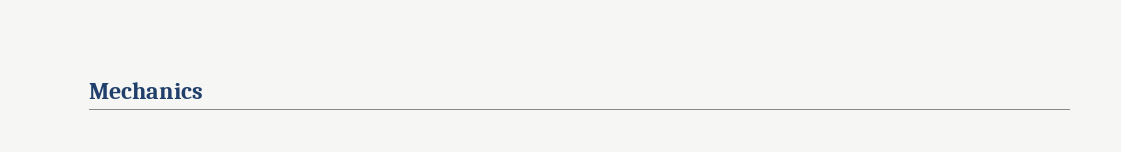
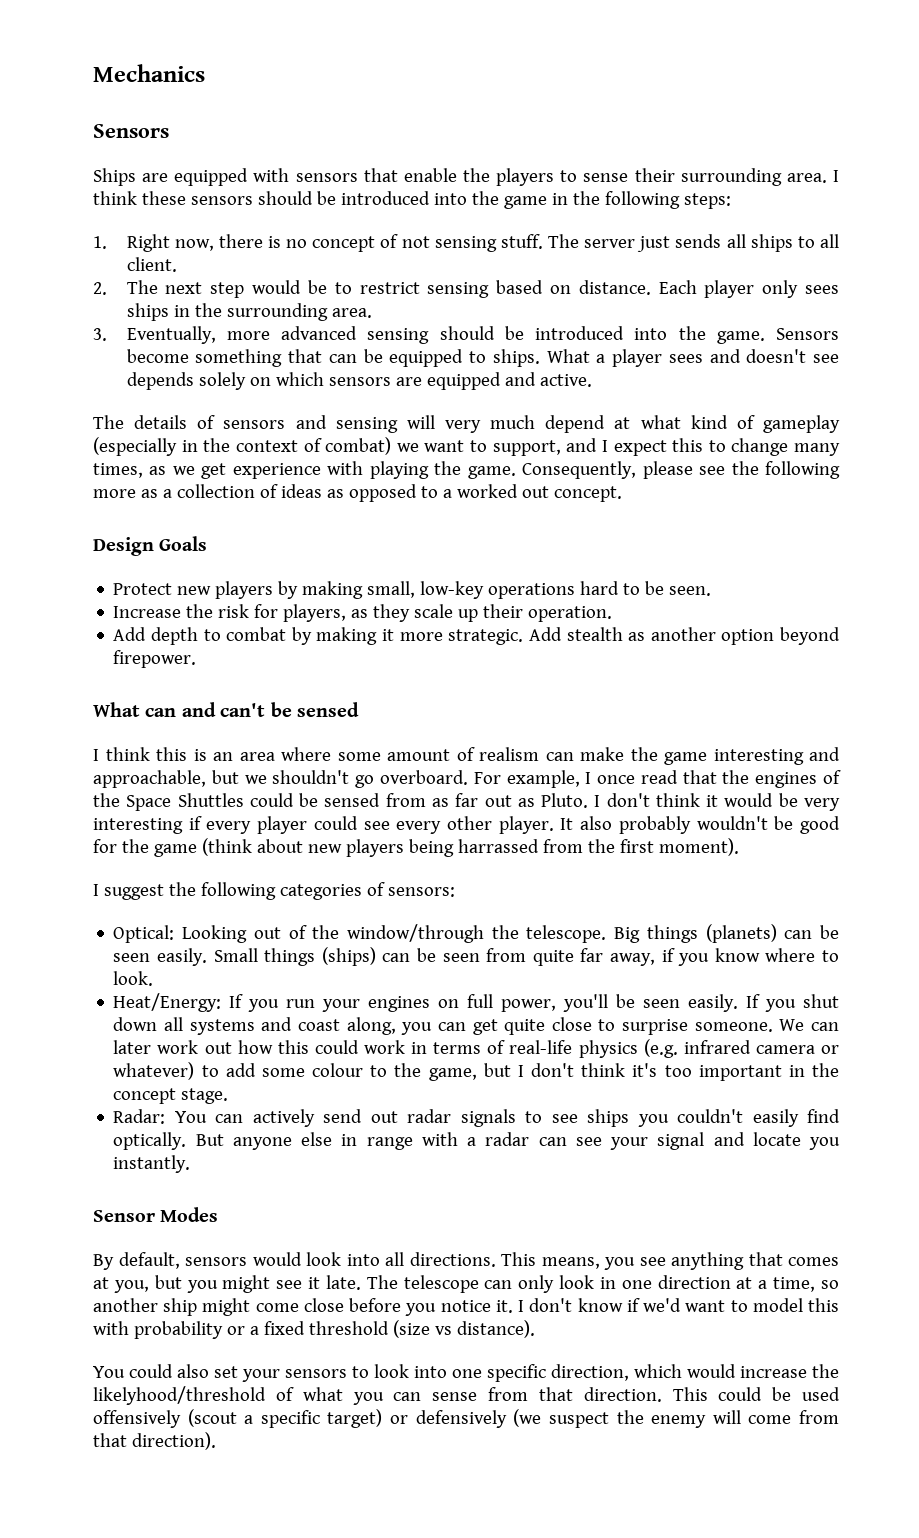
  Mechanics
+ Sensors
+ Ships are equipped with sensors that enable the players to sense their surrounding area. I think these sensors should be introduced into the game in the following steps:
+ 1. Right now, there is no concept of not sensing stuff. The server just sends all ships to all client.
+ 2. The next step would be to restrict sensing based on distance. Each player only sees ships in the surrounding area.
+ 3. Eventually, more advanced sensing should be introduced into the game. Sensors become something that can be equipped to ships. What a player sees and doesn't see depends solely on which sensors are equipped and active.
+ The details of sensors and sensing will very much depend at what kind of gameplay (especially in the context of combat) we want to support, and I expect this to change many times, as we get experience with playing the game. Consequently, please see the following more as a collection of ideas as opposed to a worked out concept.
+ Design Goals
+ Protect new players by making small, low-key operations hard to be seen.
+ Increase the risk for players, as they scale up their operation.
+ Add depth to combat by making it more strategic. Add stealth as another option beyond firepower.
+ What can and can't be sensed
+ I think this is an area where some amount of realism can make the game interesting and approachable, but we shouldn't go overboard. For example, I once read that the engines of the Space Shuttles could be sensed from as far out as Pluto. I don't think it would be very interesting if every player could see every other player. It also probably wouldn't be good for the game (think about new players being harrassed from the first moment).
+ I suggest the following categories of sensors:
+ Optical: Looking out of the window/through the telescope. Big things (planets) can be seen easily. Small things (ships) can be seen from quite far away, if you know where to look.
+ Heat/Energy: If you run your engines on full power, you'll be seen easily. If you shut down all systems and coast along, you can get quite close to surprise someone. We can later work out how this could work in terms of real-life physics (e.g. infrared camera or whatever) to add some colour to the game, but I don't think it's too important in the concept stage.
+ Radar: You can actively send out radar signals to see ships you couldn't easily find optically. But anyone else in range with a radar can see your signal and locate you instantly.
+ Sensor Modes
+ By default, sensors would look into all directions. This means, you see anything that comes at you, but you might see it late. The telescope can only look in one direction at a time, so another ship might come close before you notice it. I don't know if we'd want to model this with probability or a fixed threshold (size vs distance).
+ You could also set your sensors to look into one specific direction, which would increase the likelyhood/threshold of what you can sense from that direction. This could be used offensively (scout a specific target) or defensively (we suspect the enemy will come from that direction).

